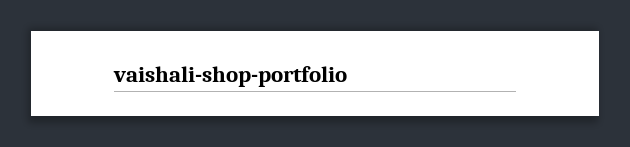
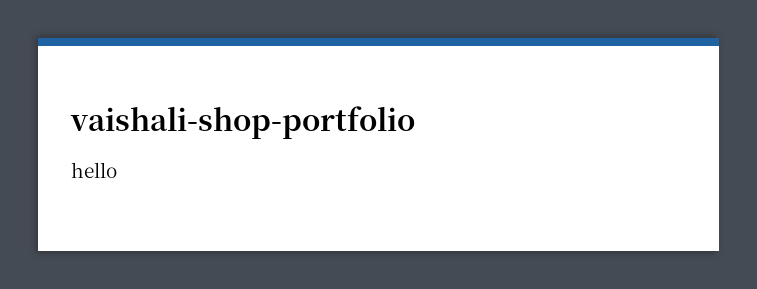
+ hello

